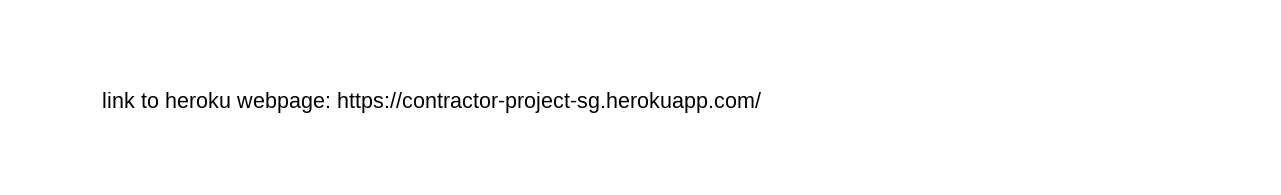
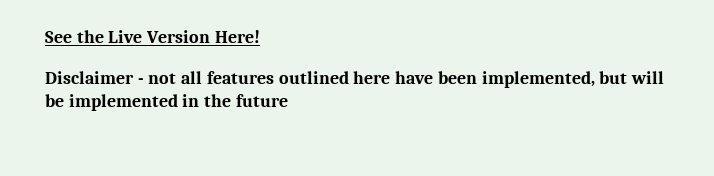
- link to heroku webpage: https://contractor-project-sg.herokuapp.com/
+ See the Live Version Here!
+ Disclaimer - not all features outlined here have been implemented, but will be implemented in the future

